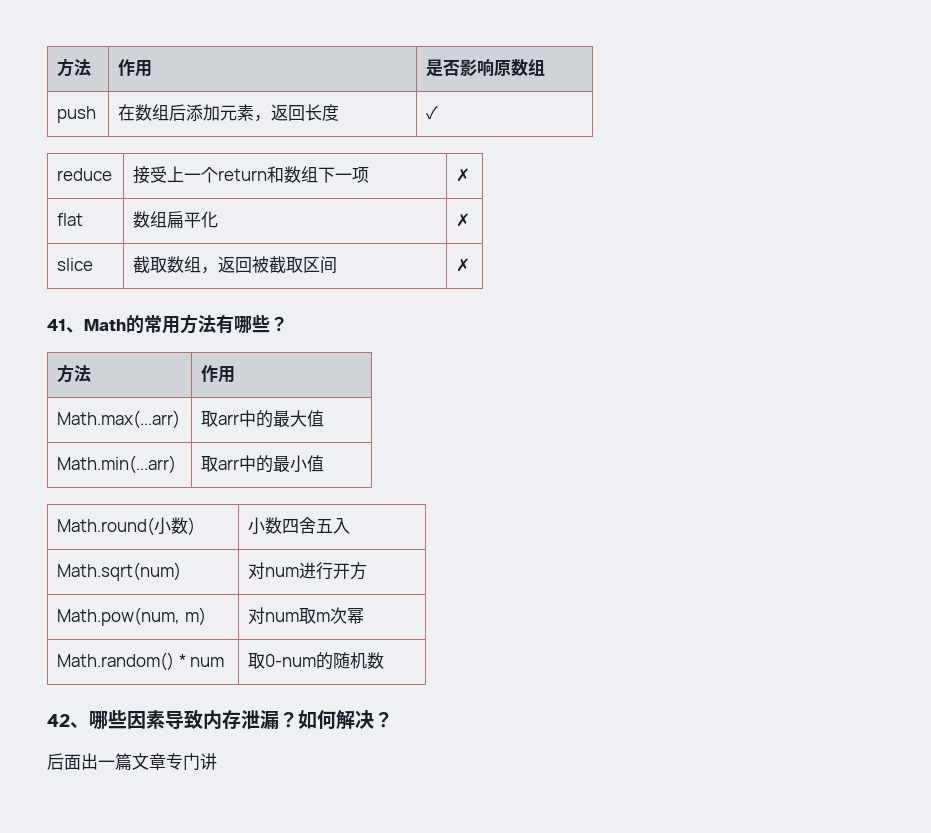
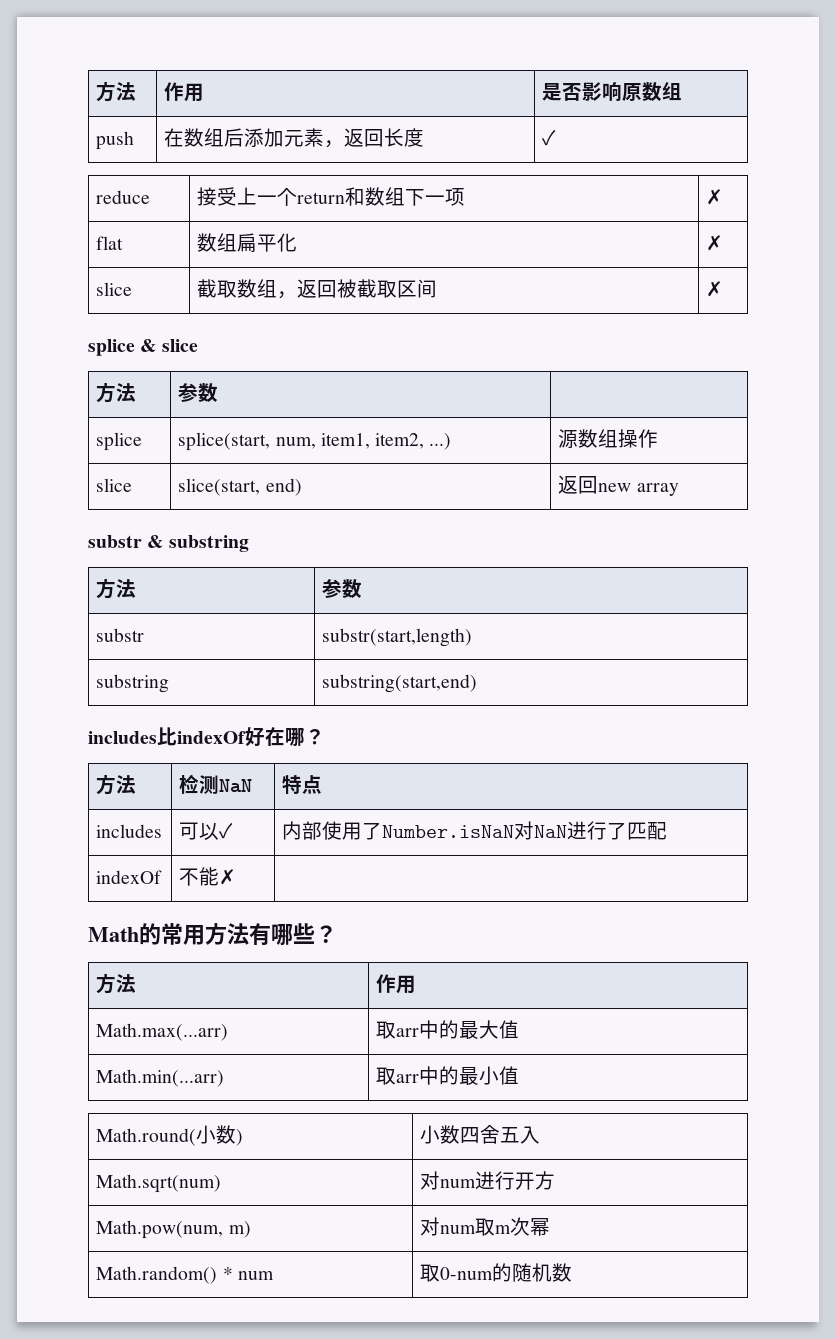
- 41、Math的常用方法有哪些？
+ splice & slice
+ 方法 | 参数 |
+ splice | splice(start, num, item1, item2, ...) | 源数组操作
+ slice | slice(start, end) | 返回new array
+ substr & substring
+ 方法 | 参数
+ substr | substr(start,length)
+ substring | substring(start,end)
+ includes比indexOf好在哪？
+ 方法 | 检测NaN | 特点
+ includes | 可以✓ | 内部使用了Number.isNaN对NaN进行了匹配
+ indexOf | 不能✗ |
+ Math的常用方法有哪些？
- 42、哪些因素导致内存泄漏？如何解决？
- 后面出一篇文章专门讲

